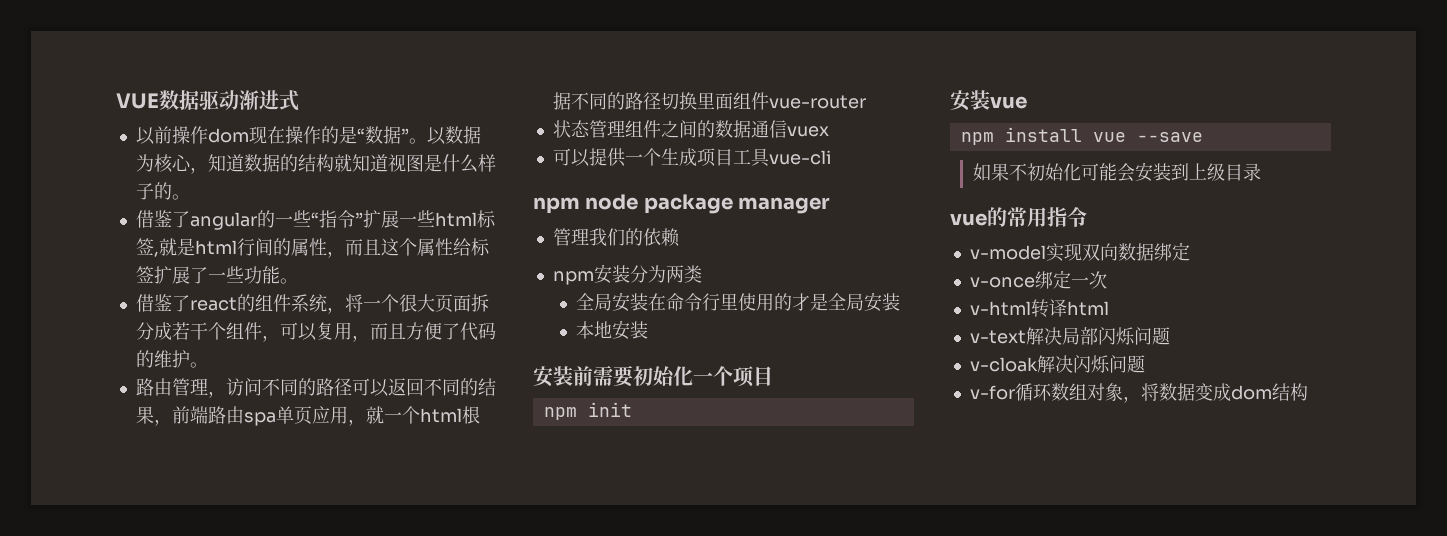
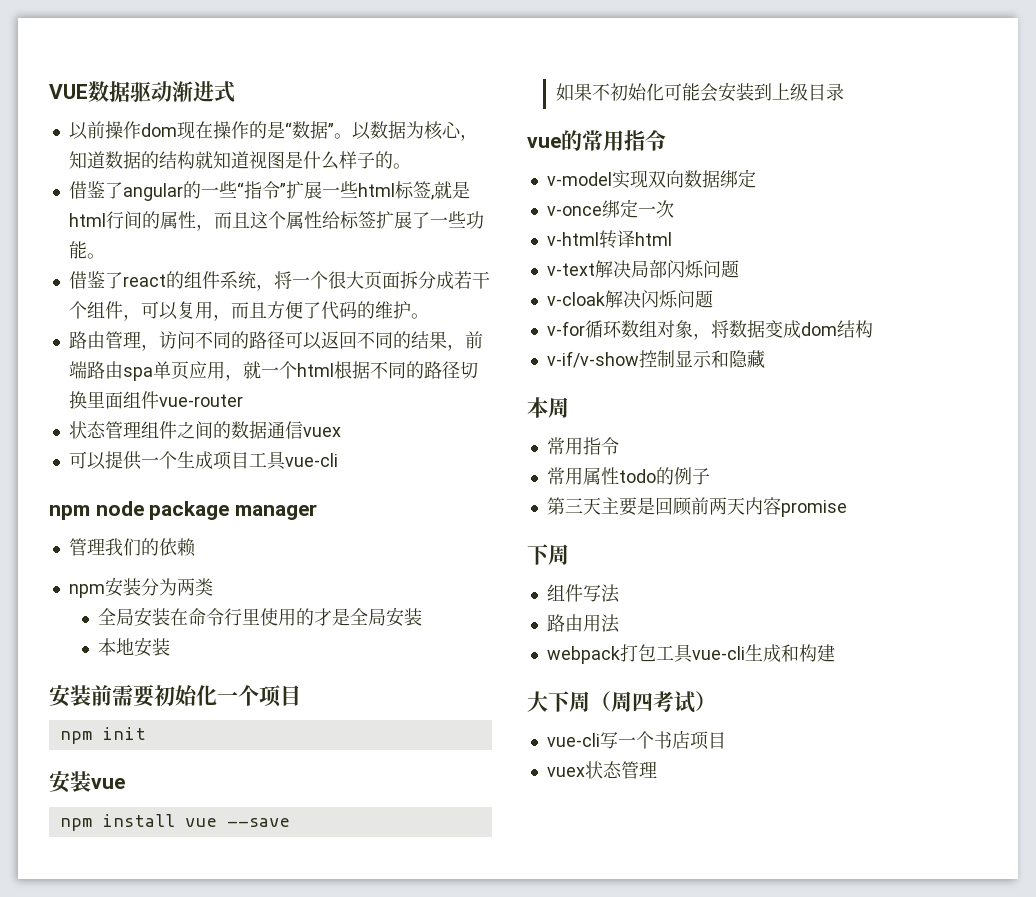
+ v-if/v-show控制显示和隐藏
+ 本周
+ 常用指令
+ 常用属性todo的例子
+ 第三天主要是回顾前两天内容promise
+ 下周
+ 组件写法
+ 路由用法
+ webpack打包工具vue-cli生成和构建
+ 大下周（周四考试）
+ vue-cli写一个书店项目
+ vuex状态管理

